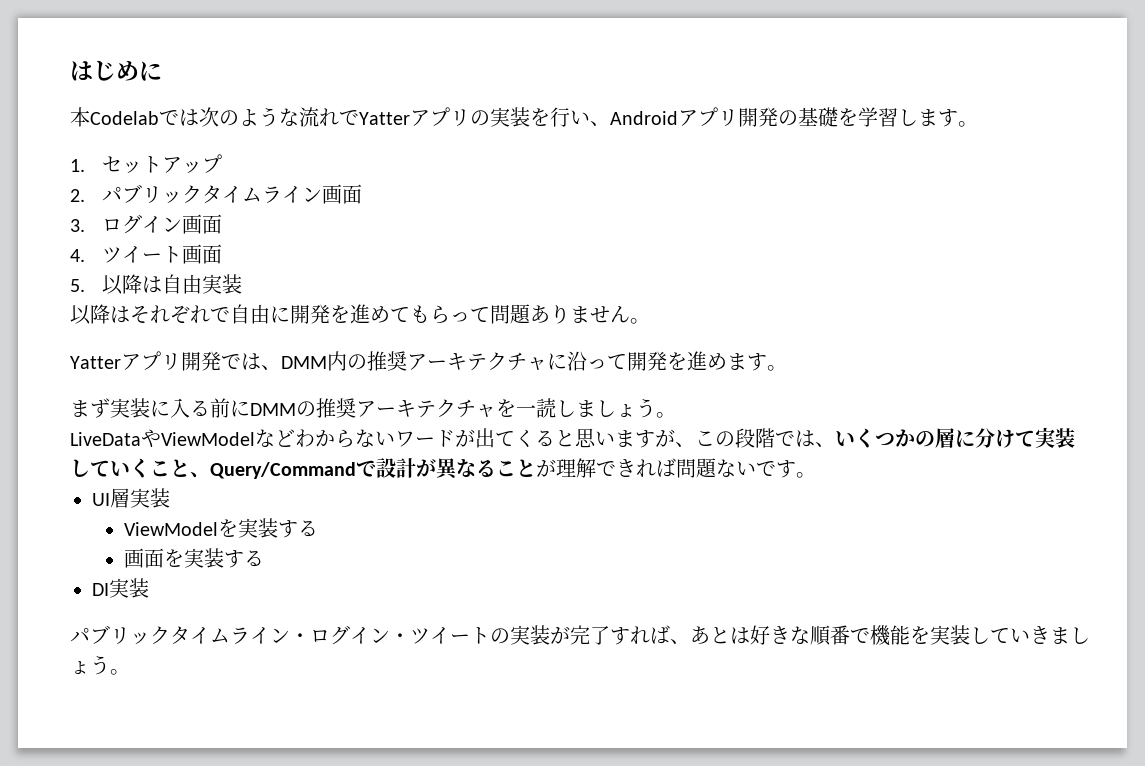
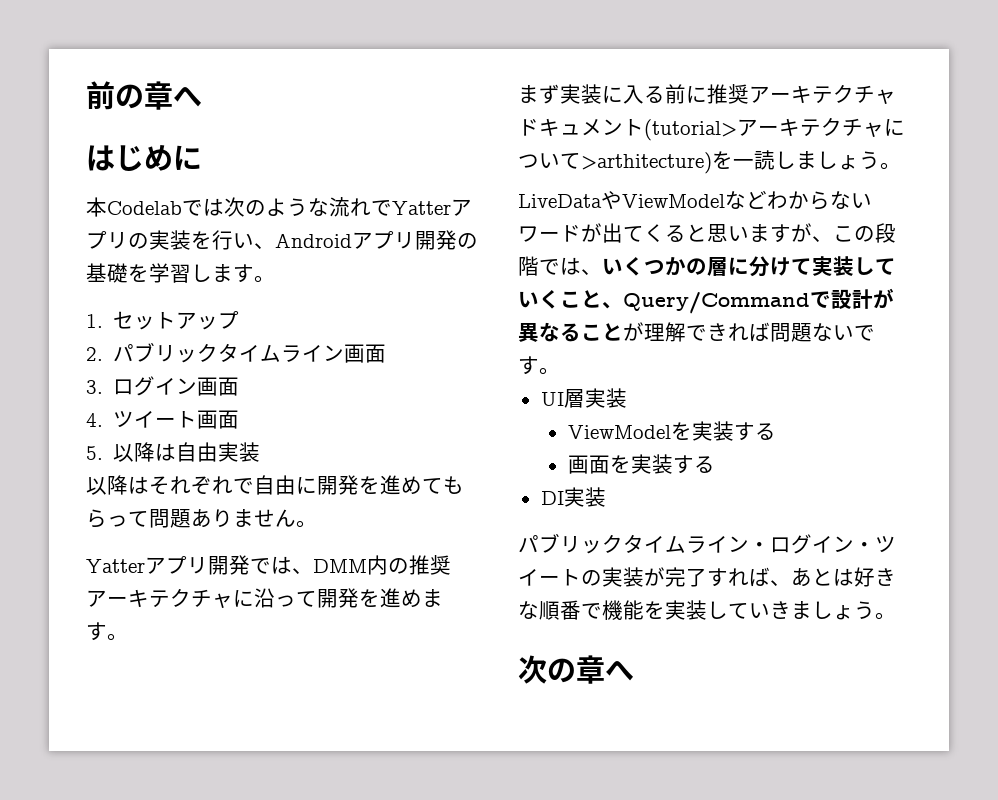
+ 前の章へ
- まず実装に入る前にDMMの推奨アーキテクチャを一読しましょう。
+ まず実装に入る前に推奨アーキテクチャドキュメント(tutorial>アーキテクチャについて>arthitecture)を一読しましょう。
+ 次の章へ

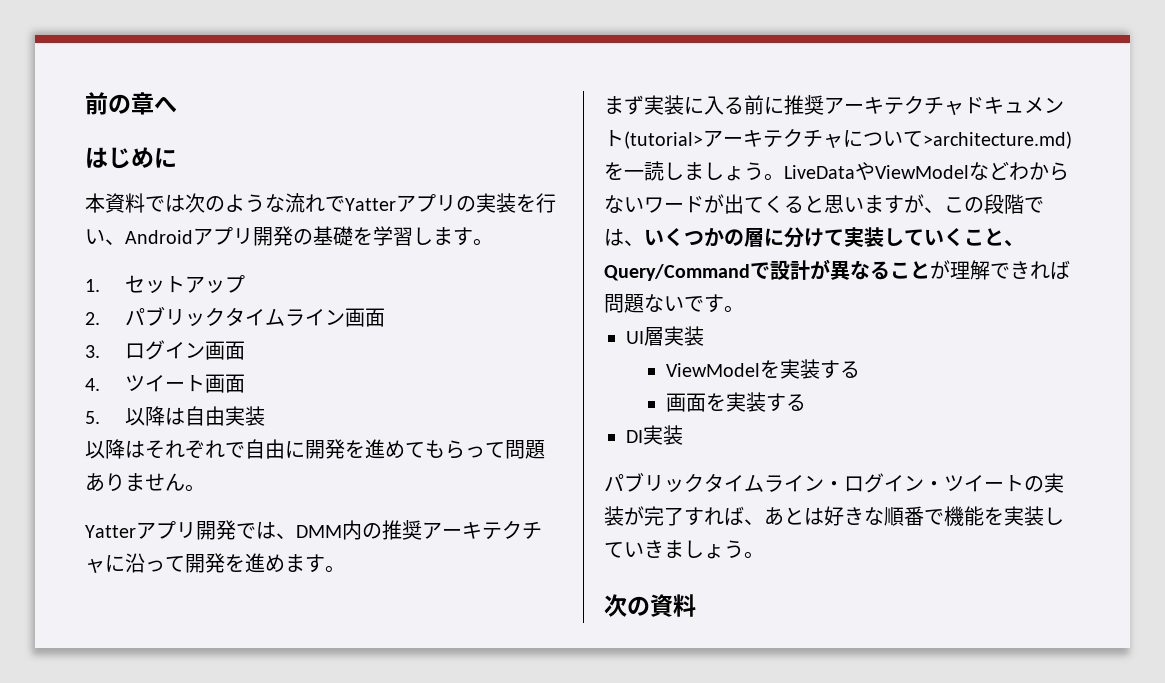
- 本Codelabでは次のような流れでYatterアプリの実装を行い、Androidアプリ開発の基礎を学習します。
+ 本資料では次のような流れでYatterアプリの実装を行い、Androidアプリ開発の基礎を学習します。
- まず実装に入る前に推奨アーキテクチャドキュメント(tutorial>アーキテクチャについて>arthitecture)を一読しましょう。
- LiveDataやViewModelなどわからないワードが出てくると思いますが、この段階では、いくつかの層に分けて実装していくこと、Query/Commandで設計が異なることが理解できれば問題ないです。
+ まず実装に入る前に推奨アーキテクチャドキュメント(tutorial>アーキテクチャについて>architecture.md)を一読しましょう。LiveDataやViewModelなどわからないワードが出てくると思いますが、この段階では、いくつかの層に分けて実装していくこと、Query/Commandで設計が異なることが理解できれば問題ないです。
- 次の章へ
+ 次の資料

